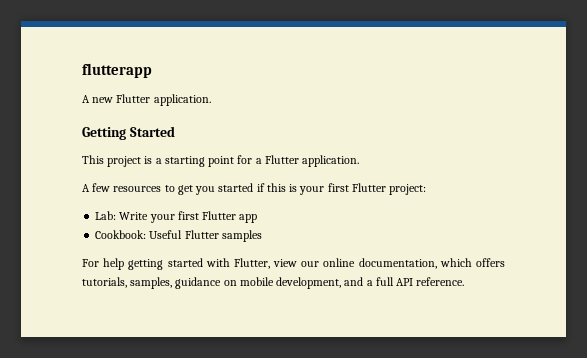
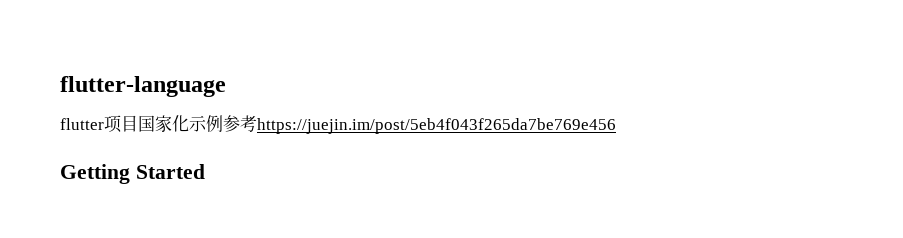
- flutterapp
- A new Flutter application.
+ flutter-language
+ flutter项目国家化示例参考https://juejin.im/post/5eb4f043f265da7be769e456
  Getting Started
- This project is a starting point for a Flutter application.
- A few resources to get you started if this is your first Flutter project:
- Lab: Write your first Flutter app
- Cookbook: Useful Flutter samples
- For help getting started with Flutter, view our online documentation, which offers tutorials, samples, guidance on mobile development, and a full API reference.

